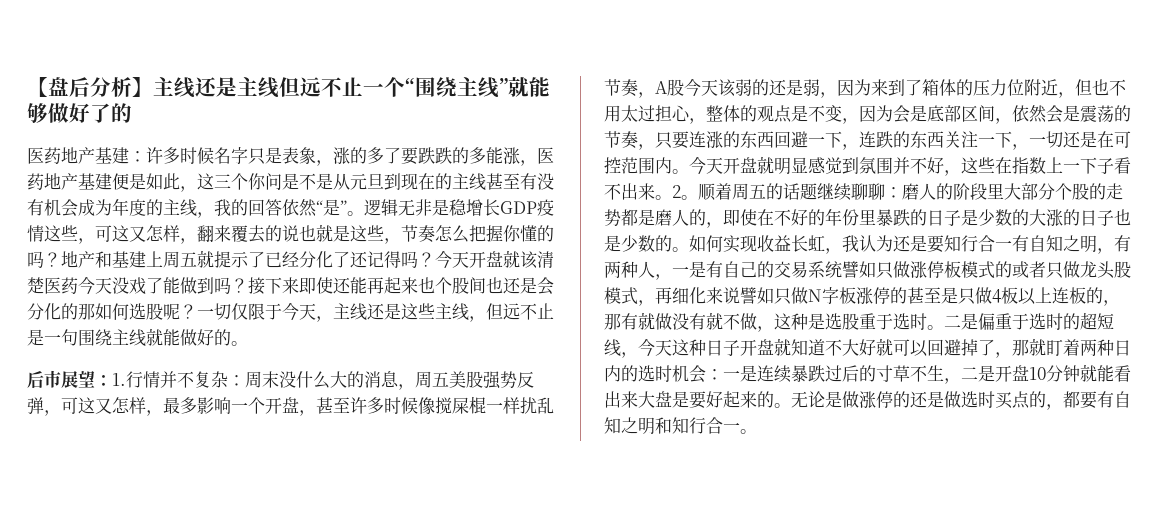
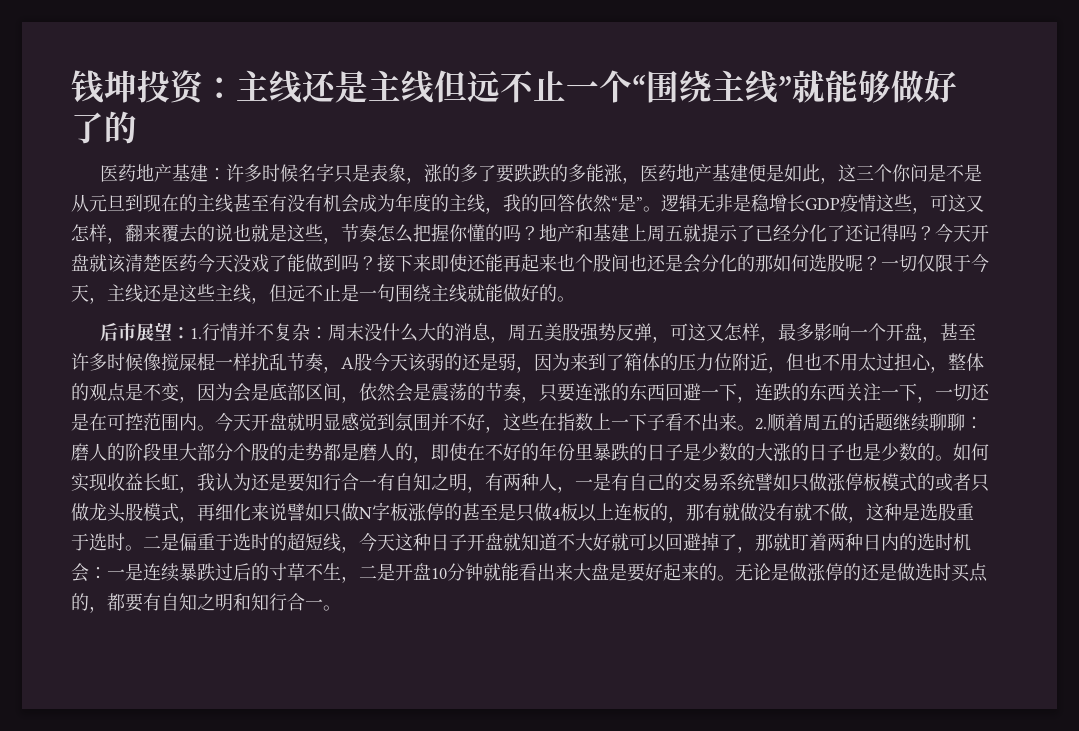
- 【盘后分析】主线还是主线但远不止一个“围绕主线”就能够做好了的
+ 钱坤投资：主线还是主线但远不止一个“围绕主线”就能够做好了的
- 2。顺着周五的话题继续聊聊：磨人的阶段里大部分个股的走势都是磨人的，即使在不好的年份里暴跌的日子是少数的大涨的日子也是少数的。
+ 2.顺着周五的话题继续聊聊：磨人的阶段里大部分个股的走势都是磨人的，即使在不好的年份里暴跌的日子是少数的大涨的日子也是少数的。

